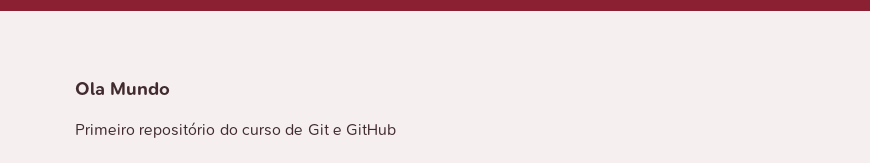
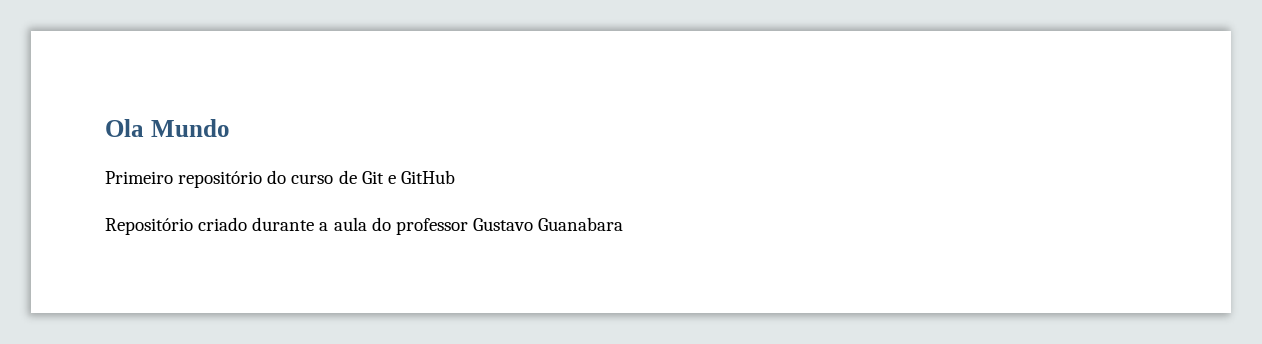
+ Repositório criado durante a aula do professor Gustavo Guanabara

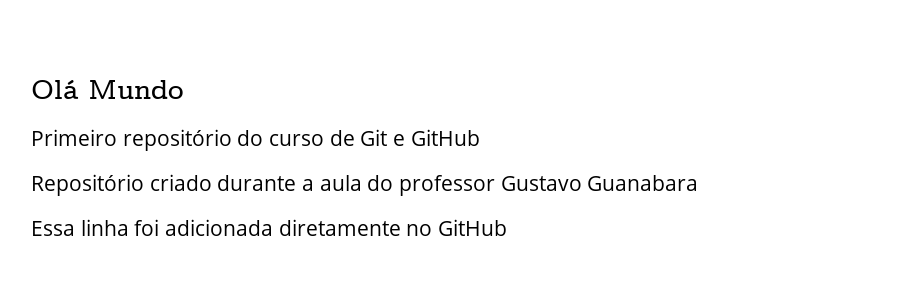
- Ola Mundo
+ Olá Mundo
+ Essa linha foi adicionada diretamente no GitHub

